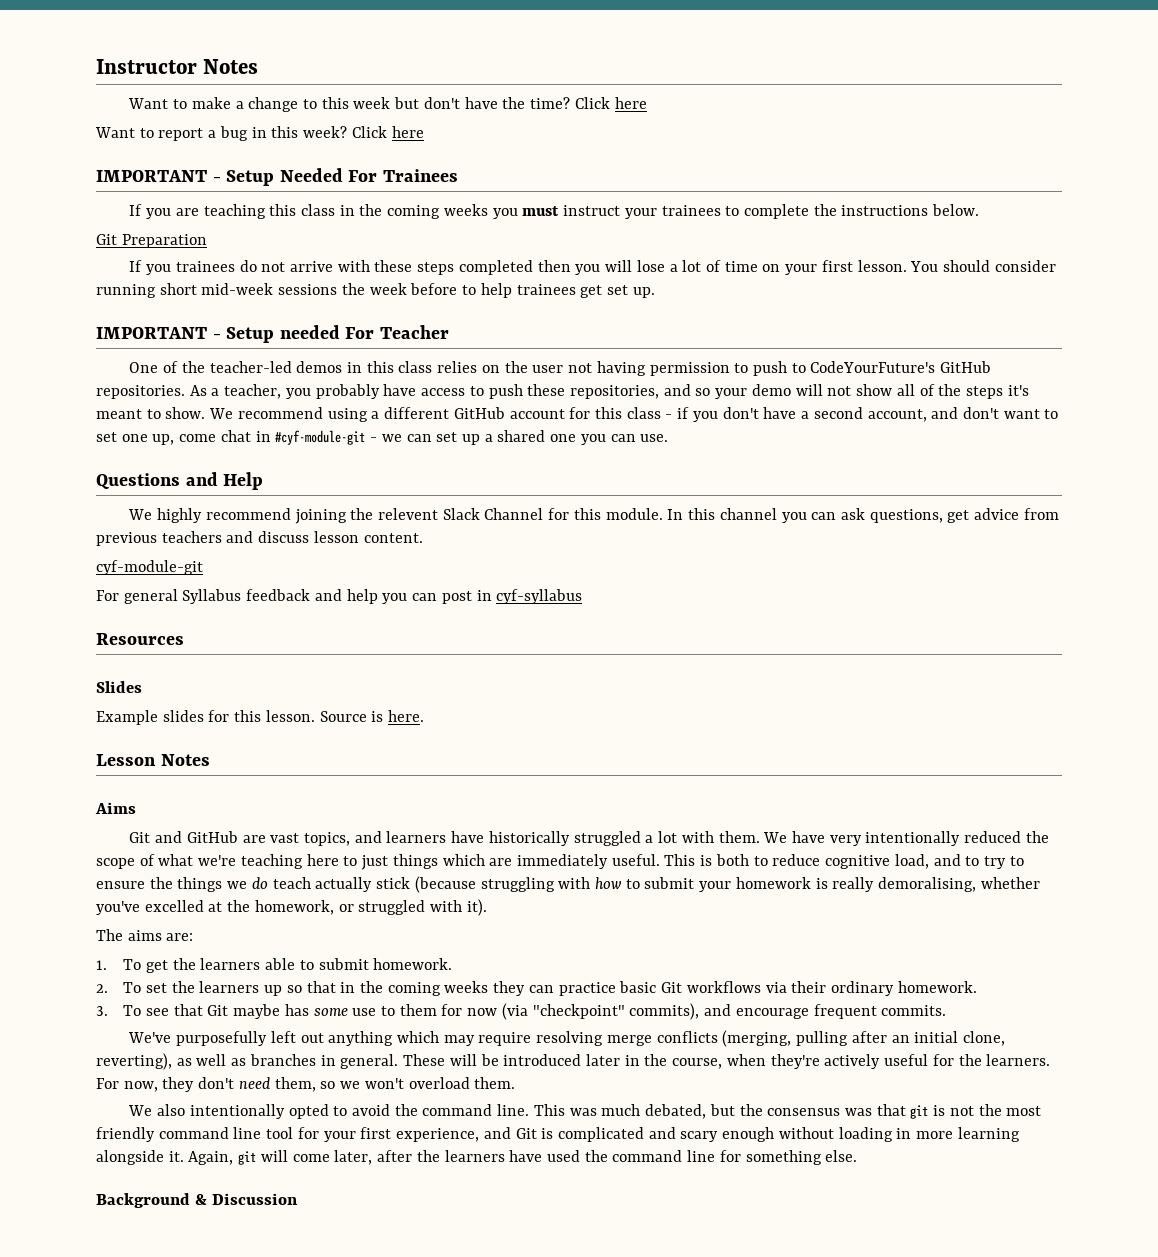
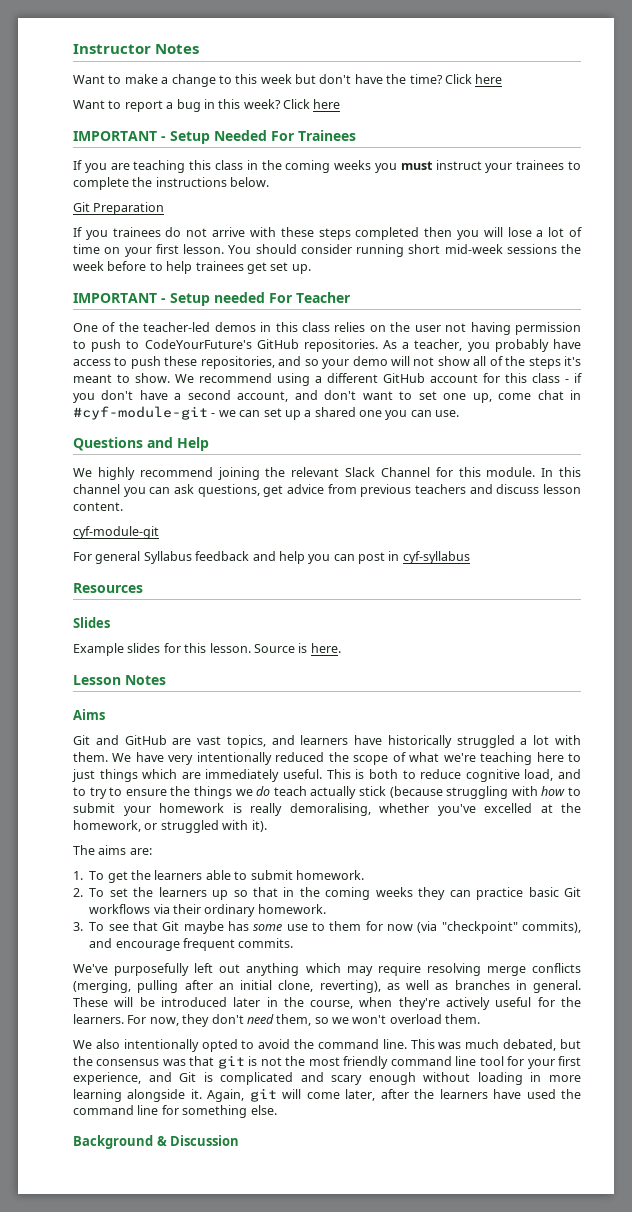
- We highly recommend joining the relevent Slack Channel for this module.
+ We highly recommend joining the relevant Slack Channel for this module.

